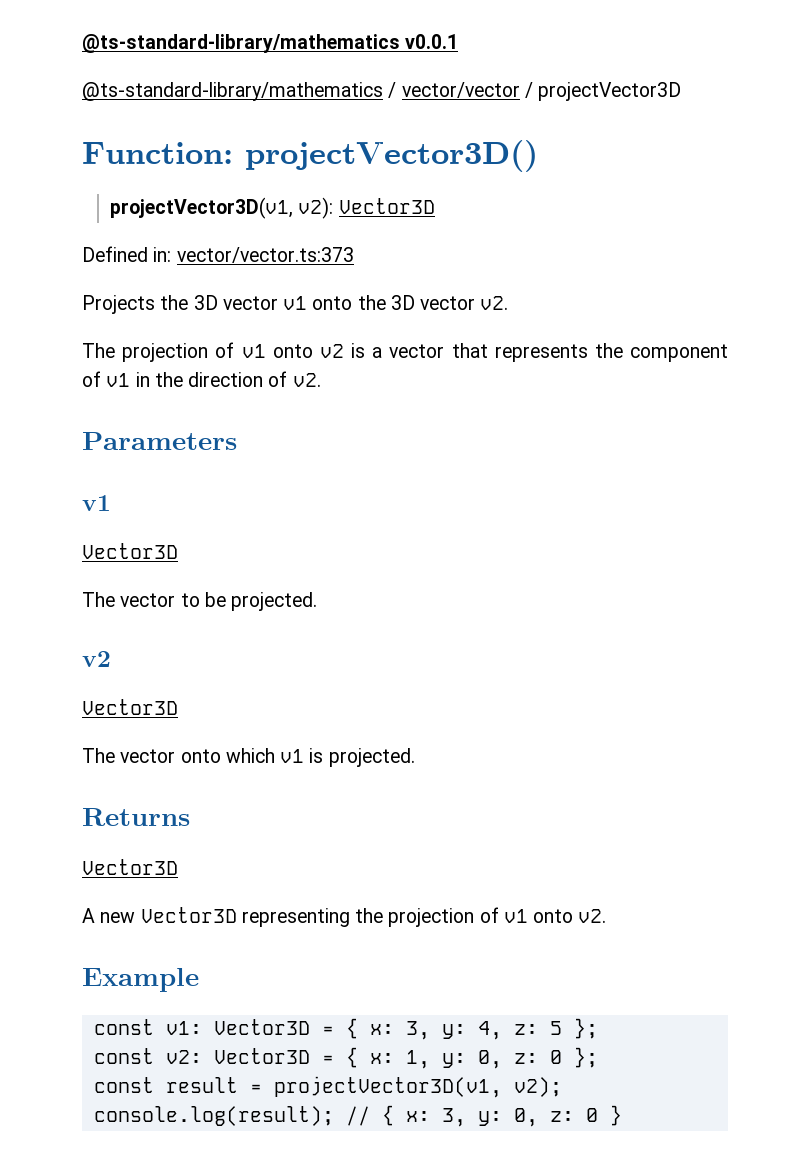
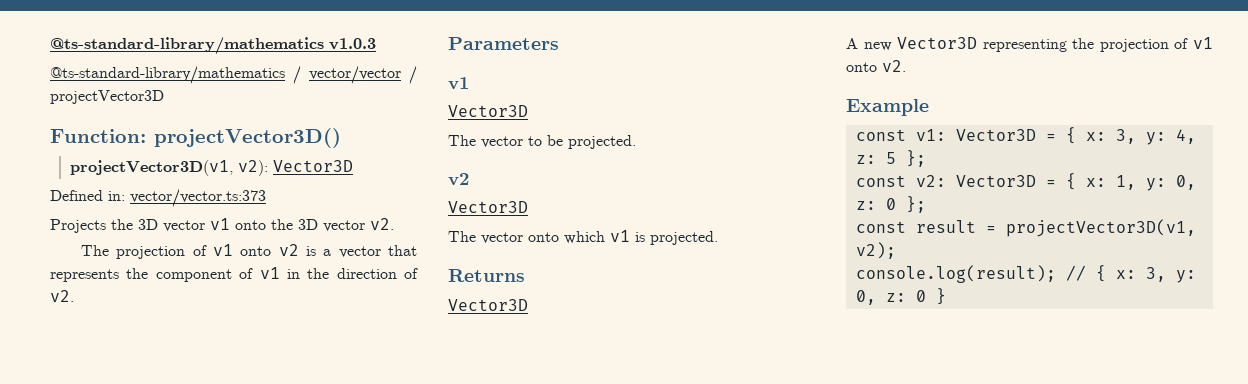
- @ts-standard-library/mathematics v0.0.1
+ @ts-standard-library/mathematics v1.0.3

